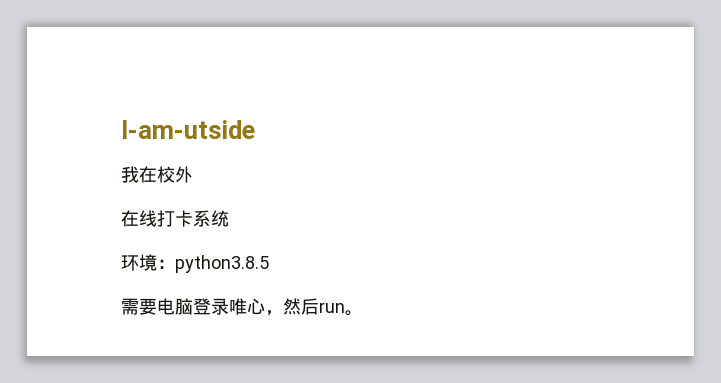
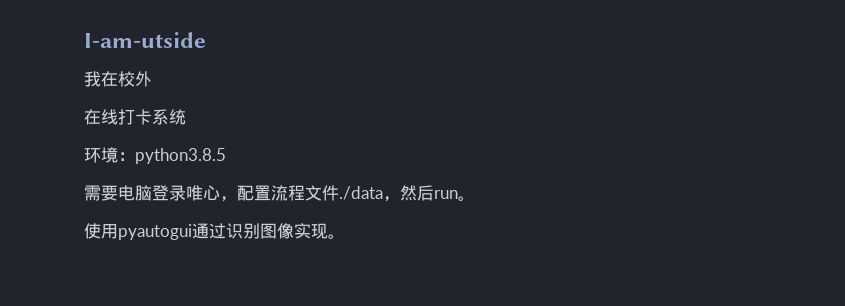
- 需要电脑登录唯心，然后run。
+ 需要电脑登录唯心，配置流程文件./data，然后run。
+ 使用pyautogui通过识别图像实现。

